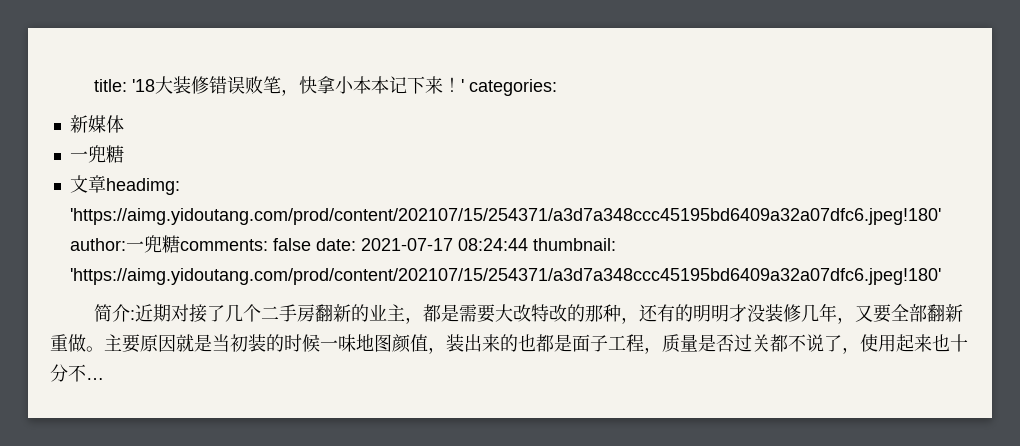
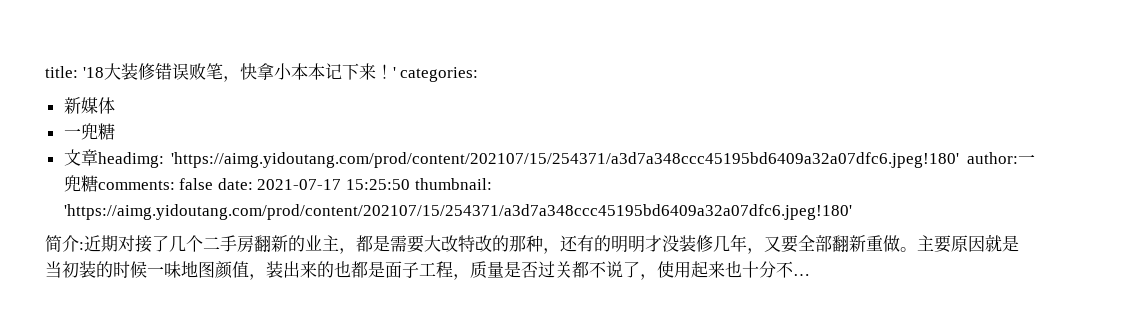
- 文章headimg: 'https://aimg.yidoutang.com/prod/content/202107/15/254371/a3d7a348ccc45195bd6409a32a07dfc6.jpeg!180' author:一兜糖comments: false date: 2021-07-17 08:24:44 thumbnail: 'https://aimg.yidoutang.com/prod/content/202107/15/254371/a3d7a348ccc45195bd6409a32a07dfc6.jpeg!180'
+ 文章headimg: 'https://aimg.yidoutang.com/prod/content/202107/15/254371/a3d7a348ccc45195bd6409a32a07dfc6.jpeg!180' author:一兜糖comments: false date: 2021-07-17 15:25:50 thumbnail: 'https://aimg.yidoutang.com/prod/content/202107/15/254371/a3d7a348ccc45195bd6409a32a07dfc6.jpeg!180'

